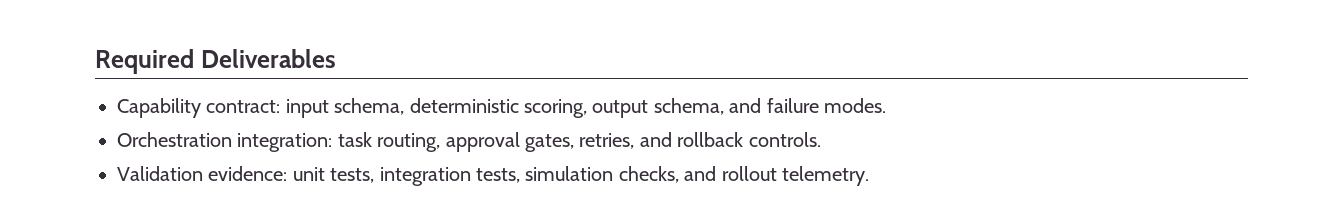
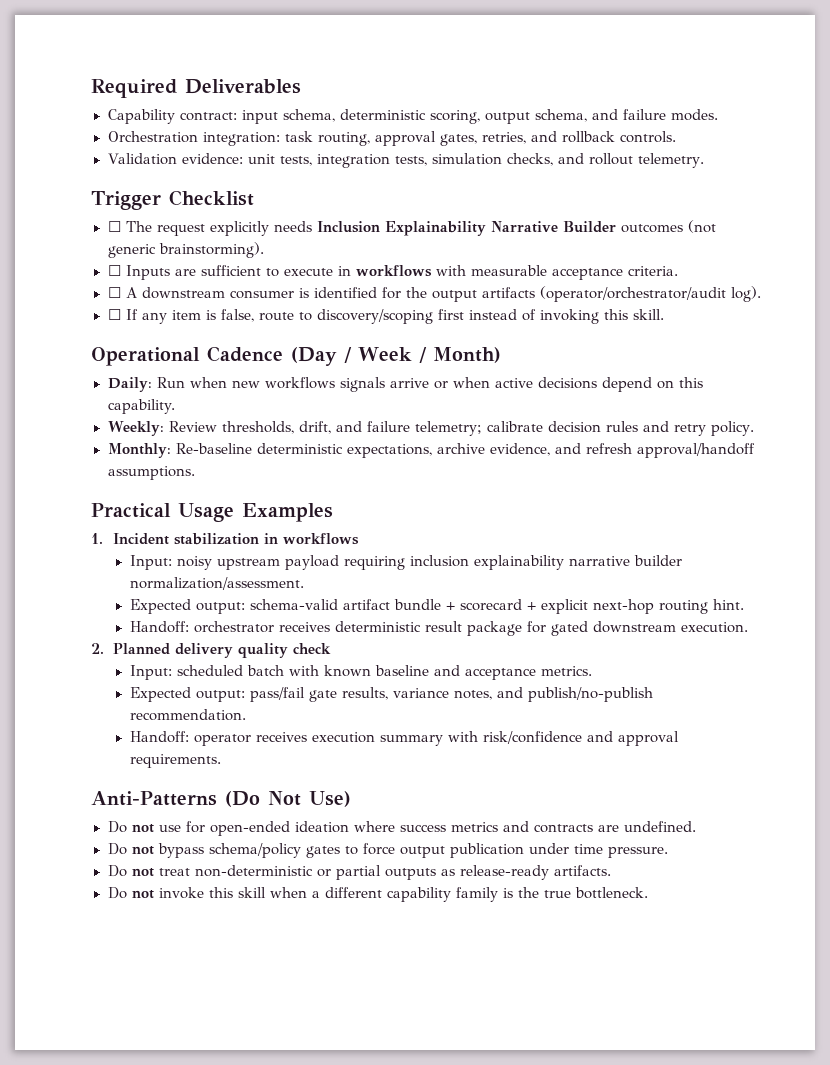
+ Trigger Checklist
+ ☐ The request explicitly needs Inclusion Explainability Narrative Builder outcomes (not generic brainstorming).
+ ☐ Inputs are sufficient to execute in workflows with measurable acceptance criteria.
+ ☐ A downstream consumer is identified for the output artifacts (operator/orchestrator/audit log).
+ ☐ If any item is false, route to discovery/scoping first instead of invoking this skill.
+ Operational Cadence (Day / Week / Month)
+ Daily: Run when new workflows signals arrive or when active decisions depend on this capability.
+ Weekly: Review thresholds, drift, and failure telemetry; calibrate decision rules and retry policy.
+ Monthly: Re-baseline deterministic expectations, archive evidence, and refresh approval/handoff assumptions.
+ Practical Usage Examples
+ 1. Incident stabilization in workflows
+ Input: noisy upstream payload requiring inclusion explainability narrative builder normalization/assessment.
+ Expected output: schema-valid artifact bundle + scorecard + explicit next-hop routing hint.
+ Handoff: orchestrator receives deterministic result package for gated downstream execution.
+ 2. Planned delivery quality check
+ Input: scheduled batch with known baseline and acceptance metrics.
+ Expected output: pass/fail gate results, variance notes, and publish/no-publish recommendation.
+ Handoff: operator receives execution summary with risk/confidence and approval requirements.
+ Anti-Patterns (Do Not Use)
+ Do not use for open-ended ideation where success metrics and contracts are undefined.
+ Do not bypass schema/policy gates to force output publication under time pressure.
+ Do not treat non-deterministic or partial outputs as release-ready artifacts.
+ Do not invoke this skill when a different capability family is the true bottleneck.

